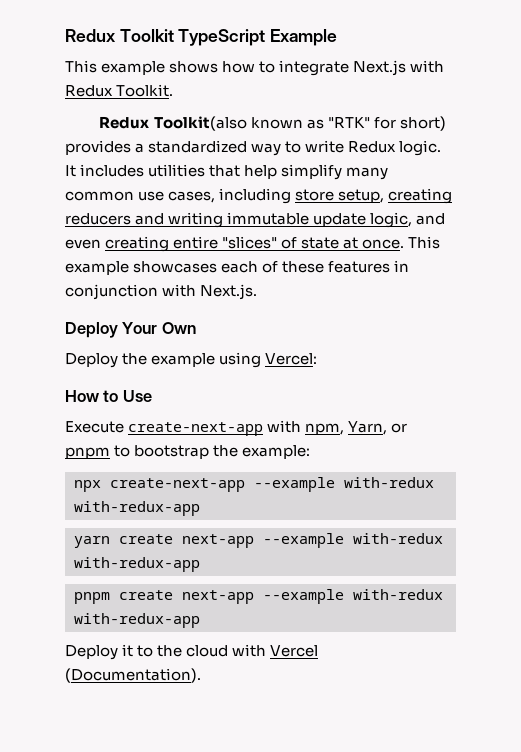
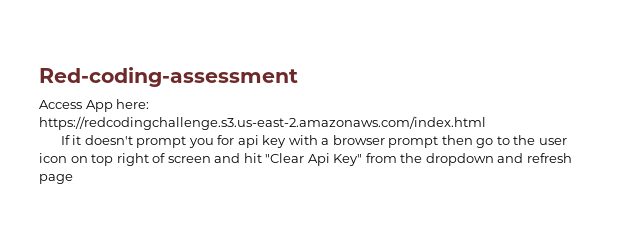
- Redux Toolkit TypeScript Example
- This example shows how to integrate Next.js with Redux Toolkit.
- Redux Toolkit(also known as "RTK" for short) provides a standardized way to write Redux logic. It includes utilities that help simplify many common use cases, including store setup, creating reducers and writing immutable update logic, and even creating entire "slices" of state at once. This example showcases each of these features in conjunction with Next.js.
- Deploy Your Own
- Deploy the example using Vercel:
- How to Use
- Execute create-next-app with npm, Yarn, or pnpm to bootstrap the example:
- npx create-next-app --example with-redux with-redux-app
- yarn create next-app --example with-redux with-redux-app
- pnpm create next-app --example with-redux with-redux-app
- Deploy it to the cloud with Vercel (Documentation).
+ Red-coding-assessment
+ Access App here: https://redcodingchallenge.s3.us-east-2.amazonaws.com/index.html
+ If it doesn't prompt you for api key with a browser prompt then go to the user icon on top right of screen and hit "Clear Api Key" from the dropdown and refresh page

